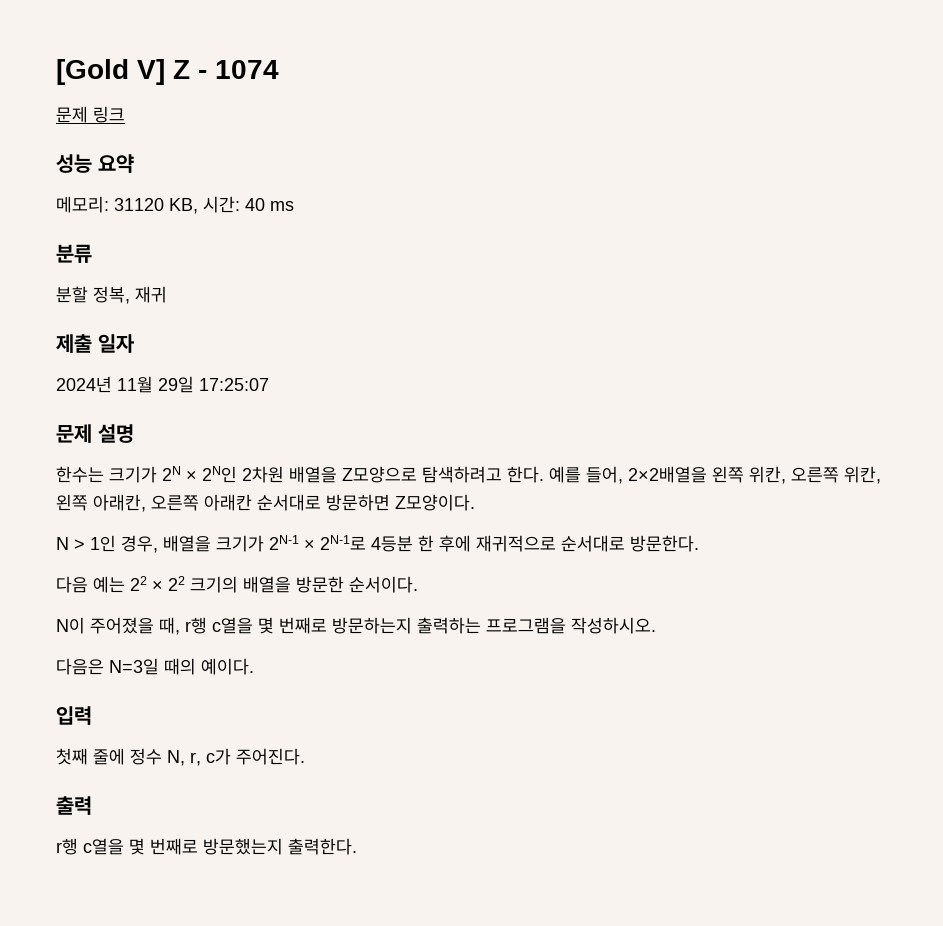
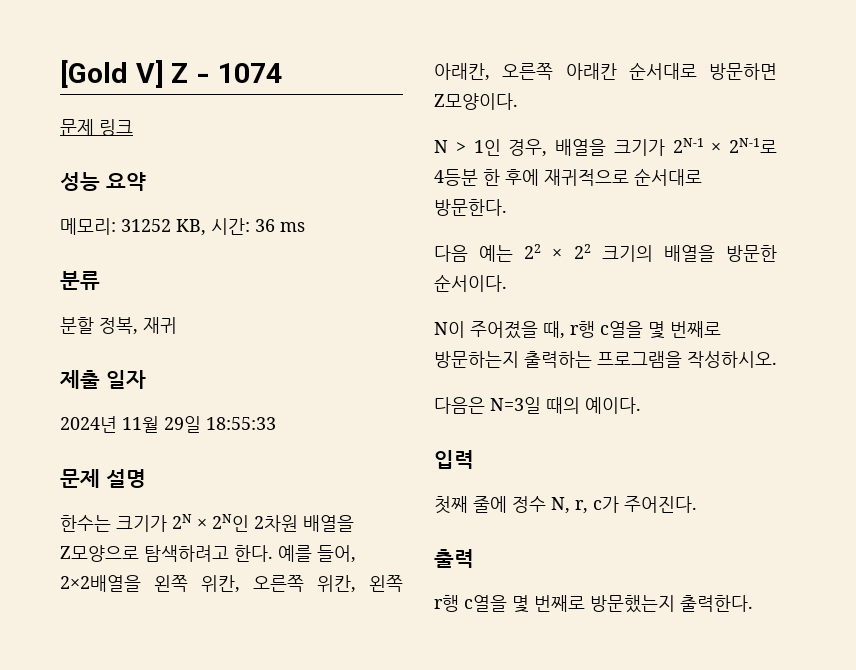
- 메모리: 31120 KB, 시간: 40 ms
+ 메모리: 31252 KB, 시간: 36 ms
- 2024년 11월 29일 17:25:07
+ 2024년 11월 29일 18:55:33

